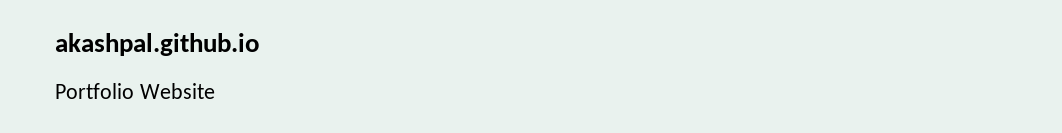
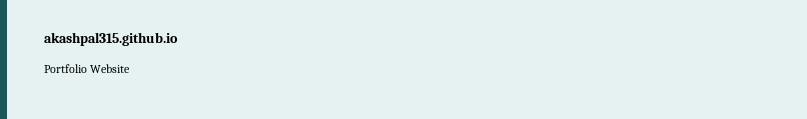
- akashpal.github.io
+ akashpal315.github.io

